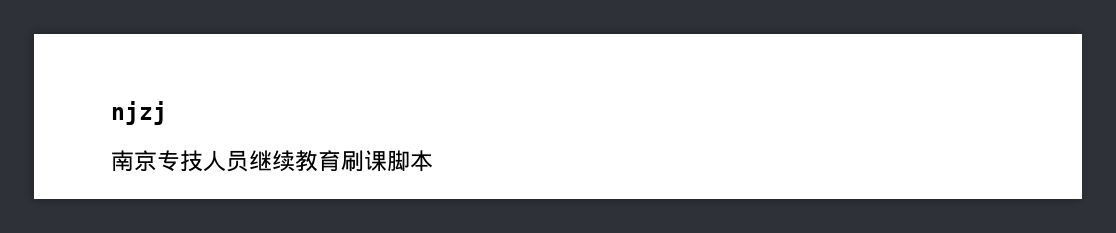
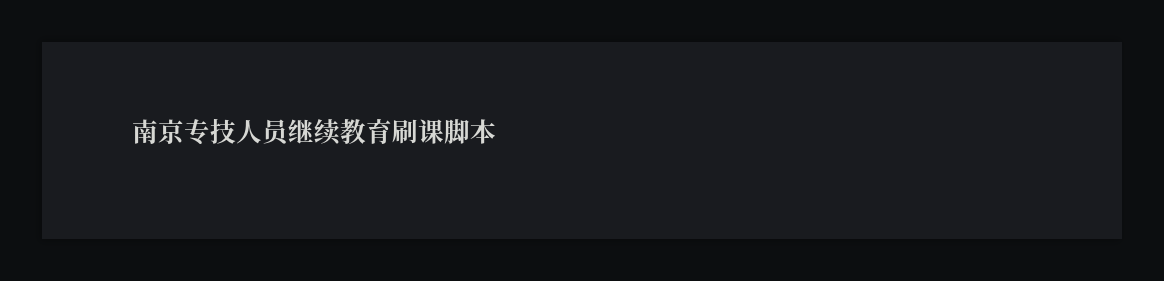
- njzj

